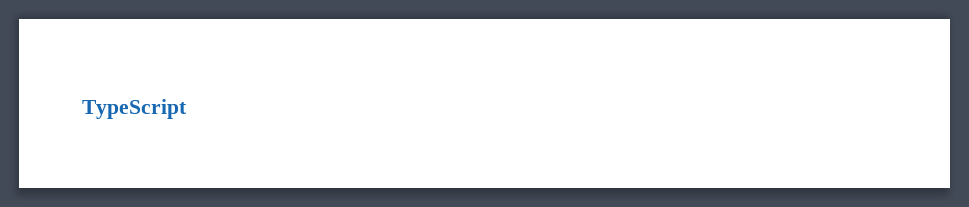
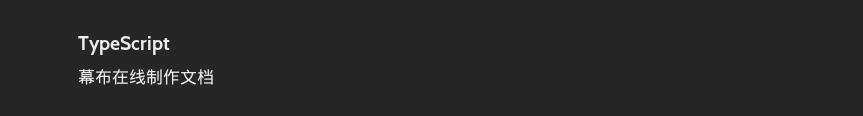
+ 幕布在线制作文档

